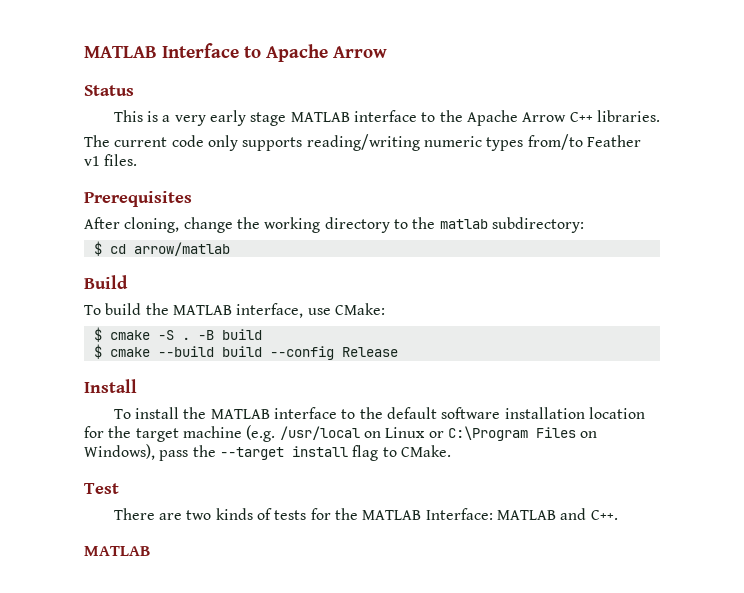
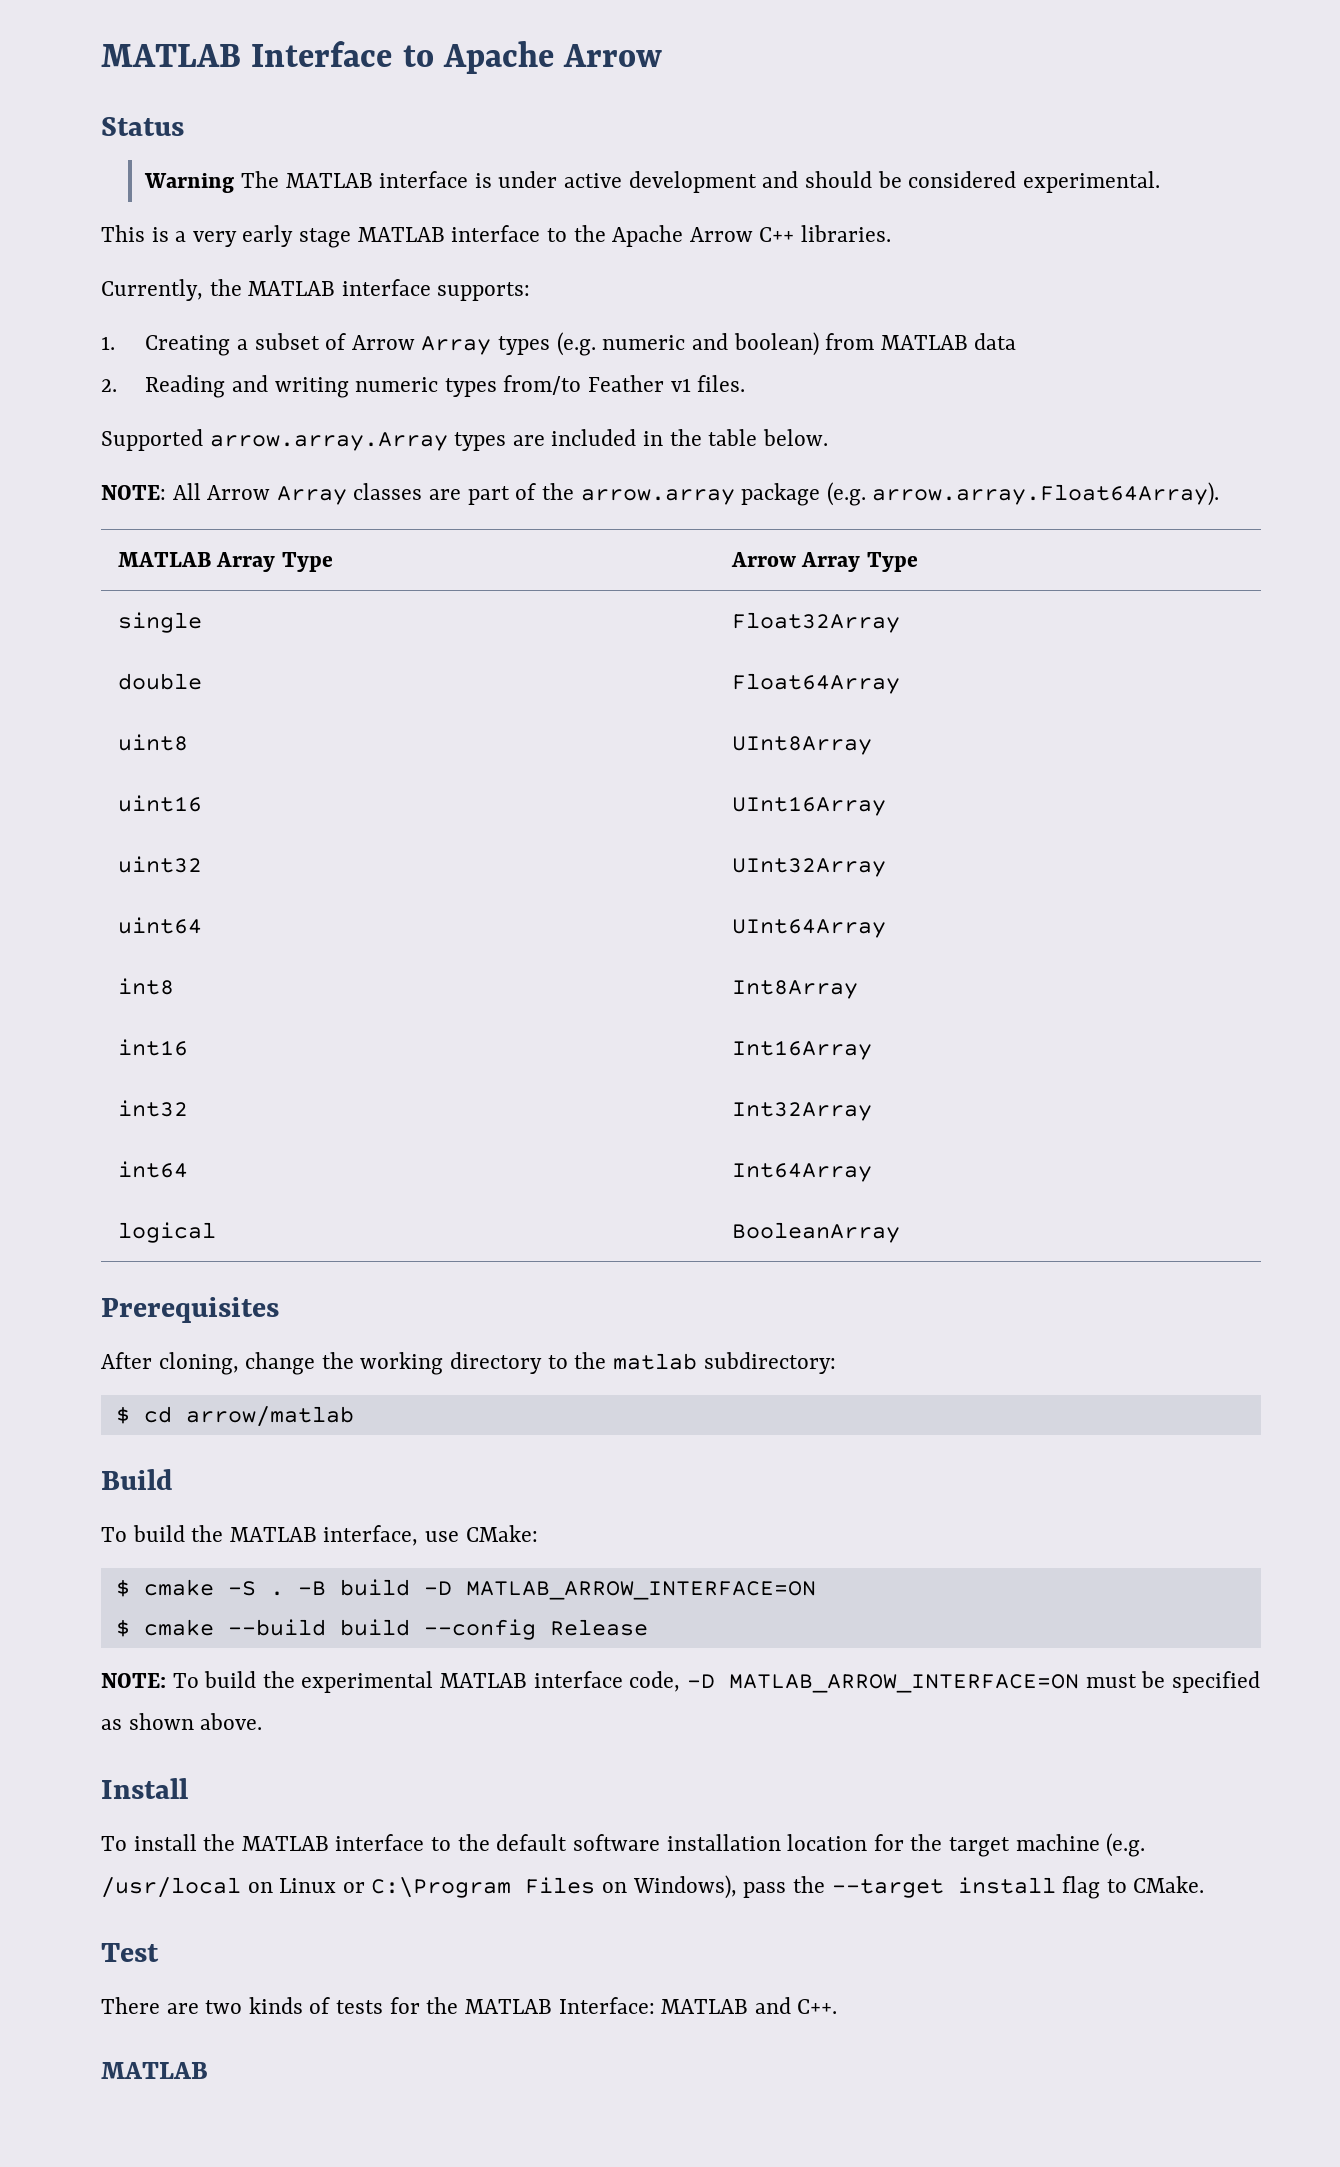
+ Warning The MATLAB interface is under active development and should be considered experimental.
- The current code only supports reading/writing numeric types from/to Feather v1 files.
+ Currently, the MATLAB interface supports:
+ 1. Creating a subset of Arrow Array types (e.g. numeric and boolean) from MATLAB data
+ 2. Reading and writing numeric types from/to Feather v1 files.
+ Supported arrow.array.Array types are included in the table below.
+ NOTE: All Arrow Array classes are part of the arrow.array package (e.g. arrow.array.Float64Array).
+ MATLAB Array Type | Arrow Array Type
+ single | Float32Array
+ double | Float64Array
+ uint8 | UInt8Array
+ uint16 | UInt16Array
+ uint32 | UInt32Array
+ uint64 | UInt64Array
+ int8 | Int8Array
+ int16 | Int16Array
+ int32 | Int32Array
+ int64 | Int64Array
+ logical | BooleanArray
- -B build
+ -B build -D MATLAB_ARROW_INTERFACE=ON
+ NOTE: To build the experimental MATLAB interface code, -D MATLAB_ARROW_INTERFACE=ON must be specified as shown above.

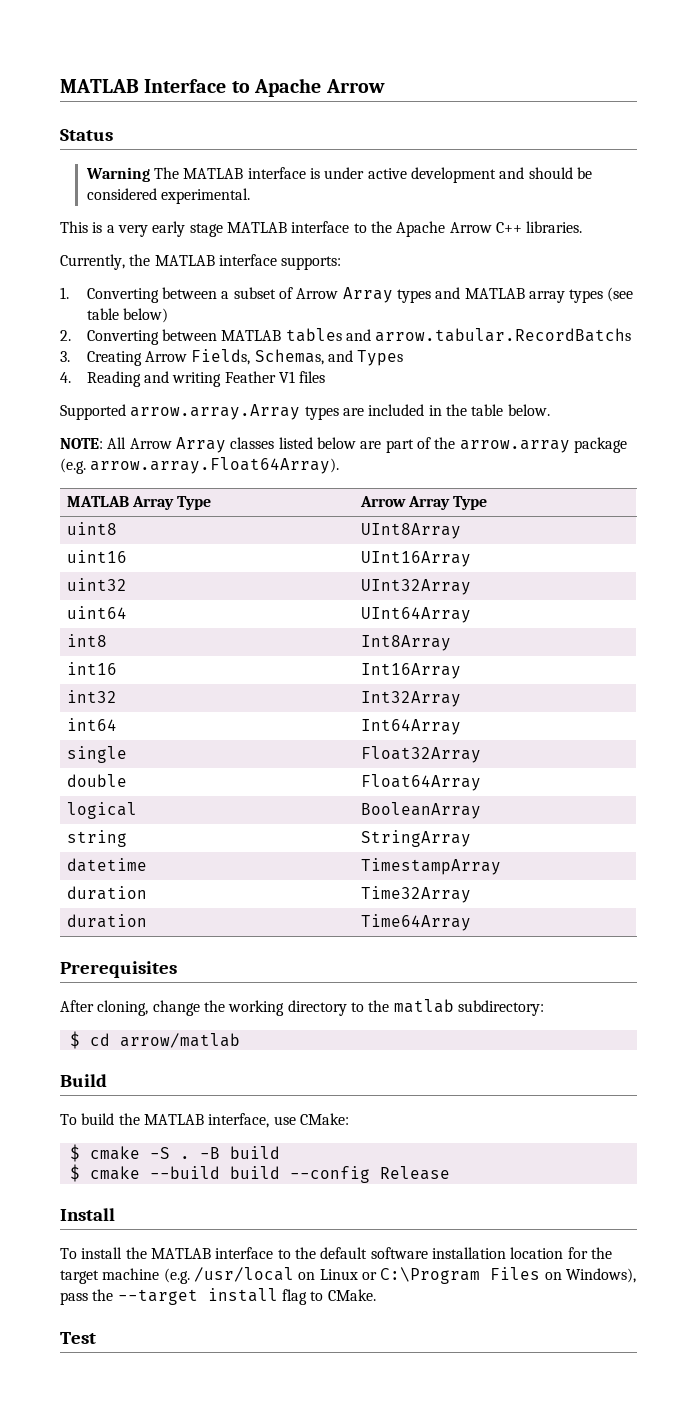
- 1. Creating a subset of Arrow Array types (e.g. numeric and boolean) from MATLAB data
- 2. Reading and writing numeric types from/to Feather v1 files.
+ 1. Converting between a subset of Arrow Array types and MATLAB array types (see table below)
+ 2. Converting between MATLAB tables and arrow.tabular.RecordBatchs
+ 3. Creating Arrow Fields, Schemas, and Types
+ 4. Reading and writing Feather V1 files
- NOTE: All Arrow Array classes are part of the arrow.array package (e.g. arrow.array.Float64Array).
+ NOTE: All Arrow Array classes listed below are part of the arrow.array package (e.g. arrow.array.Float64Array).
- single | Float32Array
- double | Float64Array
+ single | Float32Array
+ double | Float64Array
  logical | BooleanArray
+ string | StringArray
+ datetime | TimestampArray
+ duration | Time32Array
+ duration | Time64Array
- -B build -D MATLAB_ARROW_INTERFACE=ON
+ -B build
- NOTE: To build the experimental MATLAB interface code, -D MATLAB_ARROW_INTERFACE=ON must be specified as shown above.
- There are two kinds of tests for the MATLAB Interface: MATLAB and C++.
- MATLAB

